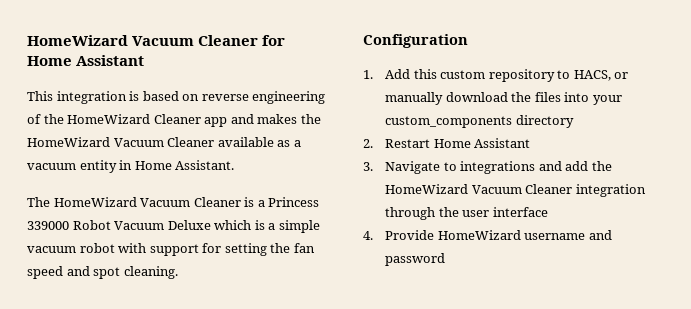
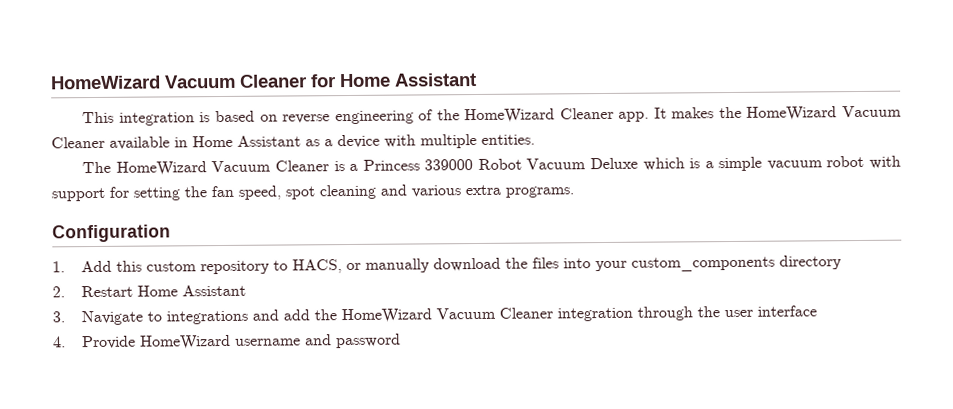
- This integration is based on reverse engineering of the HomeWizard Cleaner app and makes the HomeWizard Vacuum Cleaner available as a vacuum entity in Home Assistant.
+ This integration is based on reverse engineering of the HomeWizard Cleaner app. It makes the HomeWizard Vacuum Cleaner available in Home Assistant as a device with multiple entities.
- The HomeWizard Vacuum Cleaner is a Princess 339000 Robot Vacuum Deluxe which is a simple vacuum robot with support for setting the fan speed and spot cleaning.
+ The HomeWizard Vacuum Cleaner is a Princess 339000 Robot Vacuum Deluxe which is a simple vacuum robot with support for setting the fan speed, spot cleaning and various extra programs.

